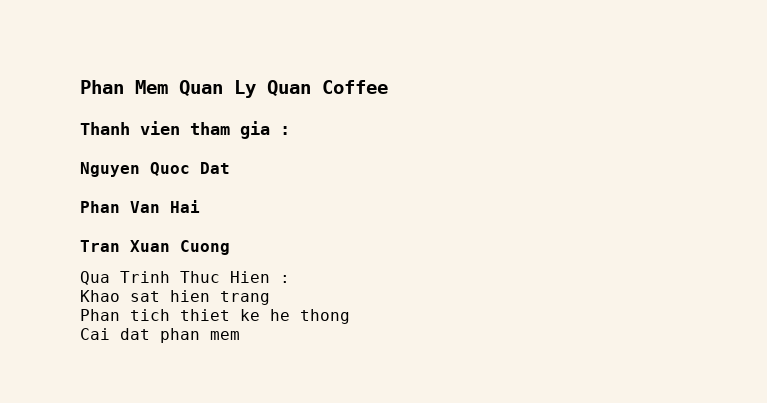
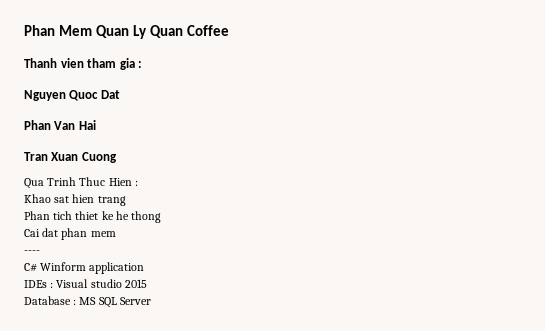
+ ----
+ C# Winform application
+ IDEs : Visual studio 2015
+ Database : MS SQL Server

